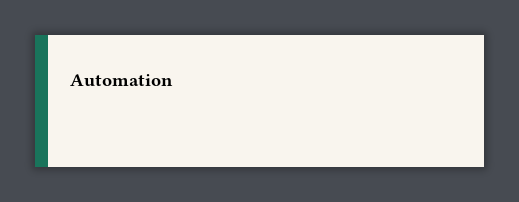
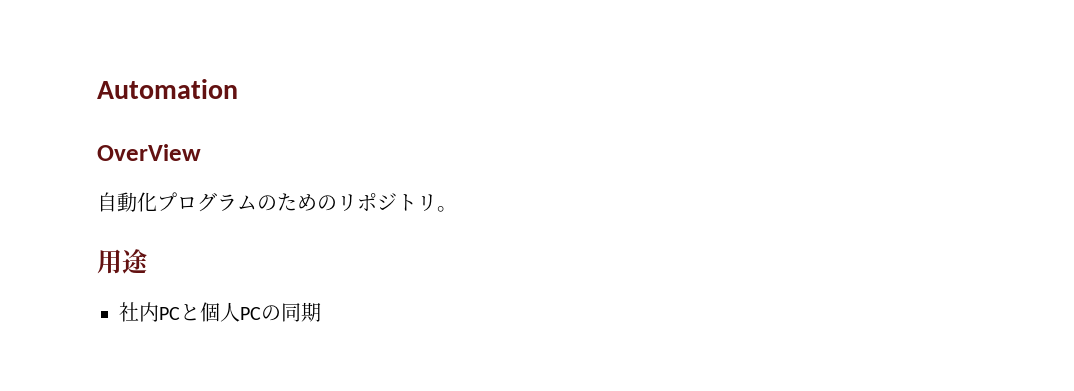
+ OverView
+ 自動化プログラムのためのリポジトリ。
+ 用途
+ 社内PCと個人PCの同期

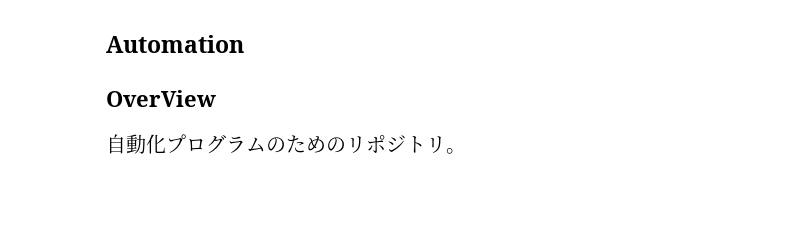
- 用途
- 社内PCと個人PCの同期

